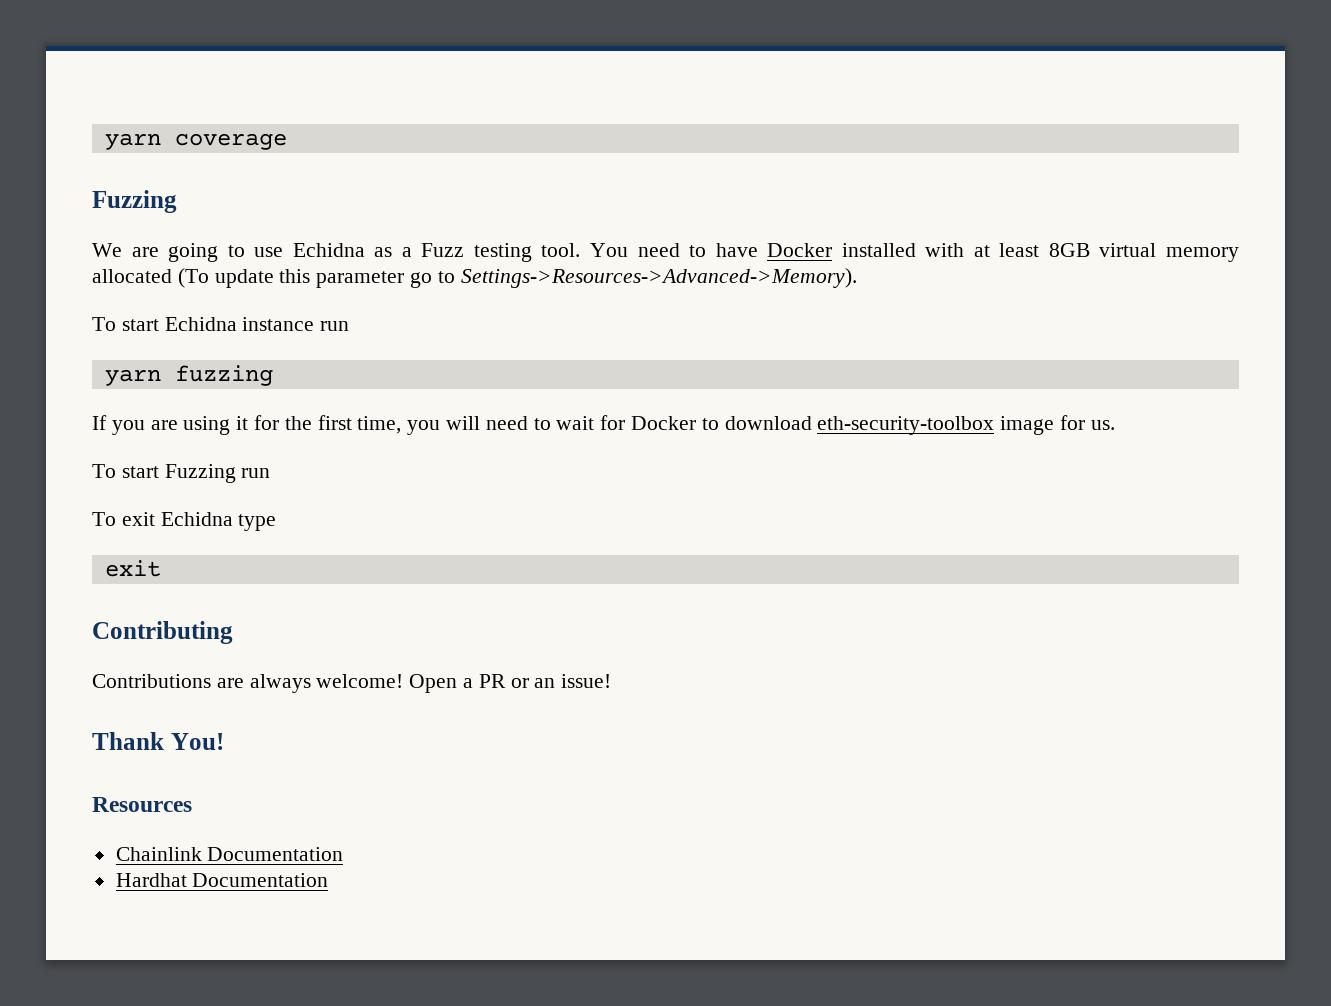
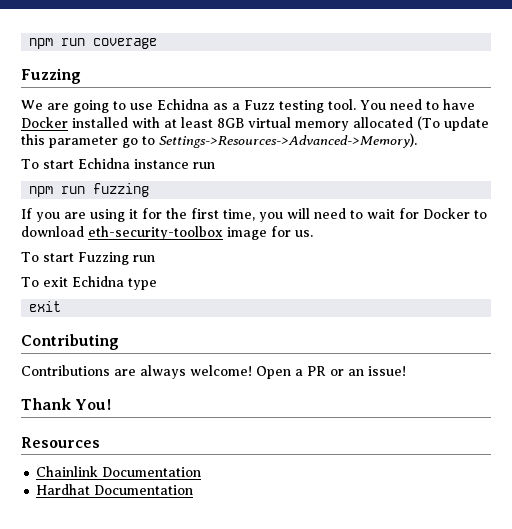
- yarn coverage
+ npm run coverage
- yarn fuzzing
+ npm run fuzzing

